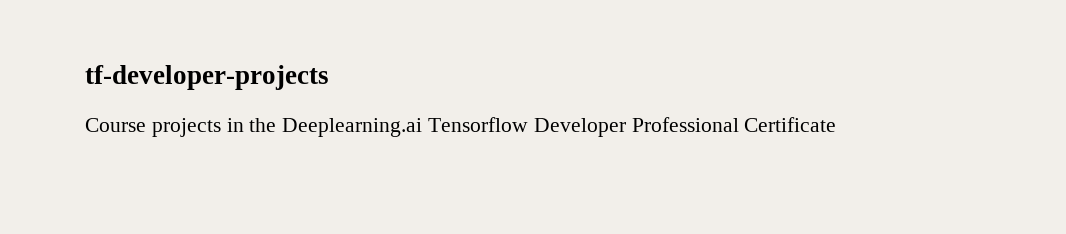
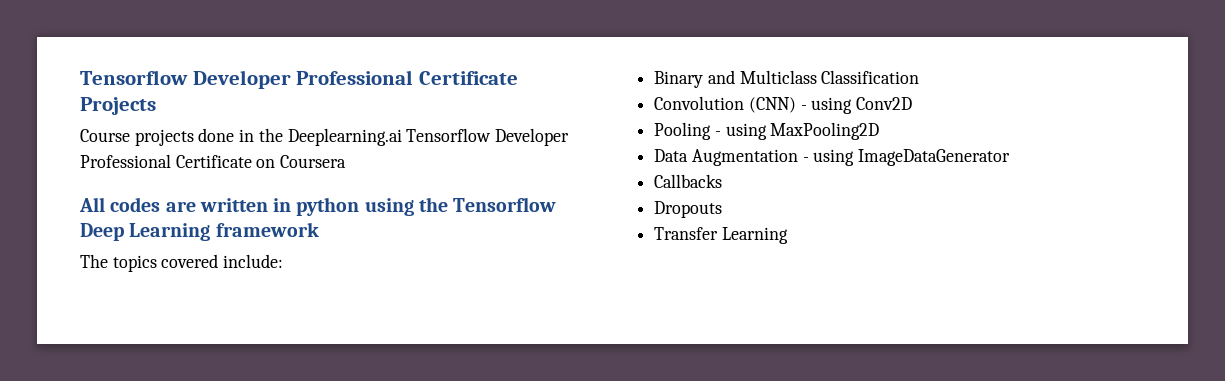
- tf-developer-projects
+ Tensorflow Developer Professional Certificate Projects
- Course projects in the Deeplearning.ai Tensorflow Developer Professional Certificate
+ Course projects done in the Deeplearning.ai Tensorflow Developer Professional Certificate on Coursera
+ All codes are written in python using the Tensorflow Deep Learning framework
+ The topics covered include:
+ Binary and Multiclass Classification
+ Convolution (CNN) - using Conv2D
+ Pooling - using MaxPooling2D
+ Data Augmentation - using ImageDataGenerator
+ Callbacks
+ Dropouts
+ Transfer Learning

